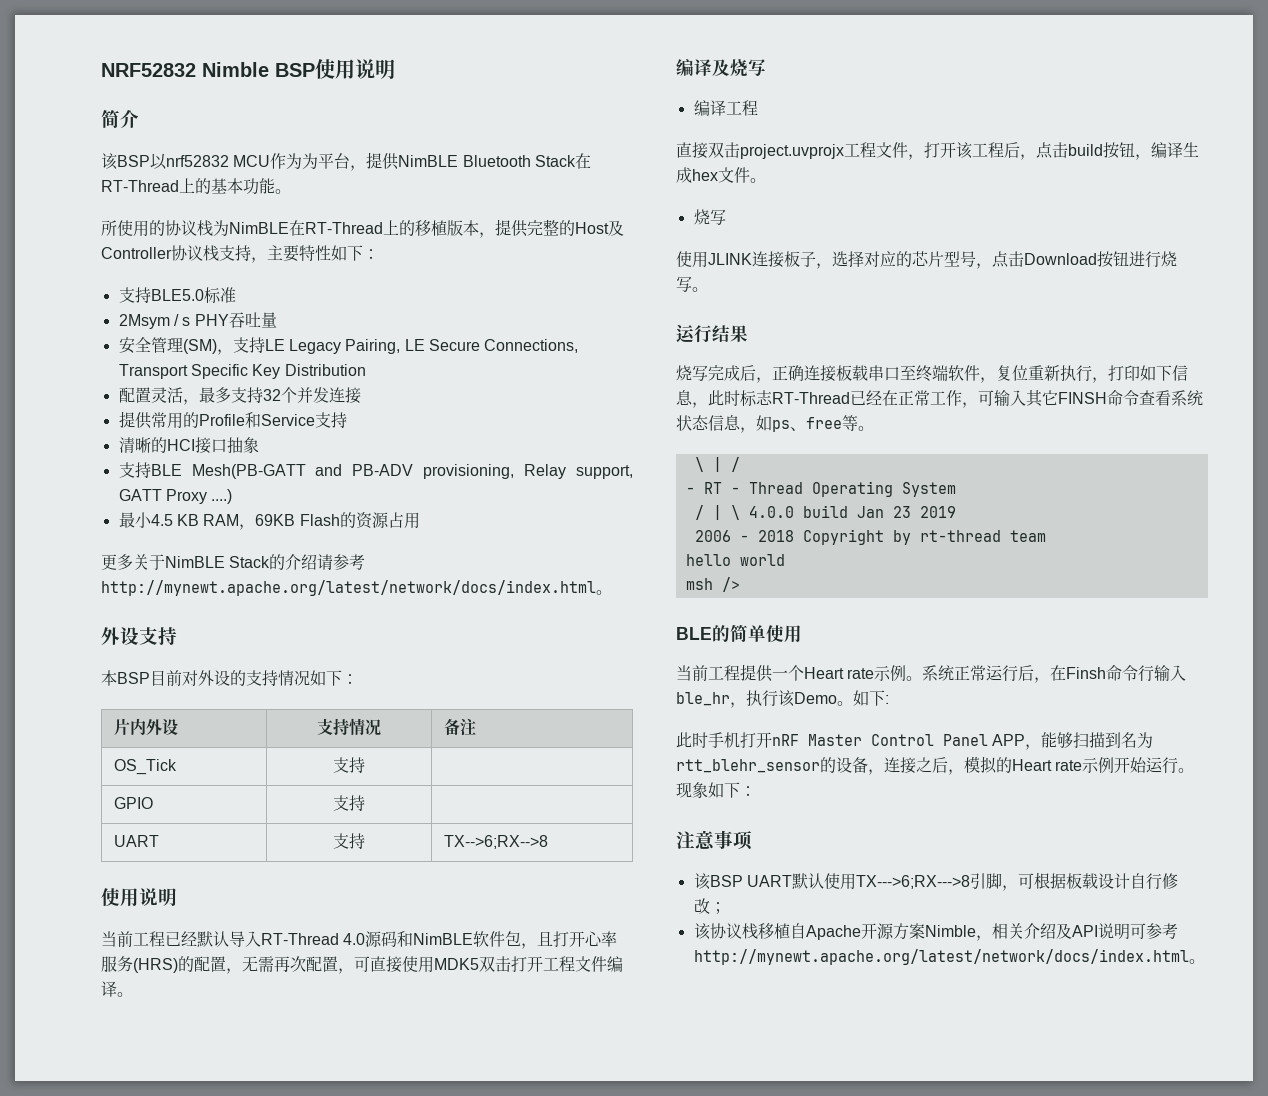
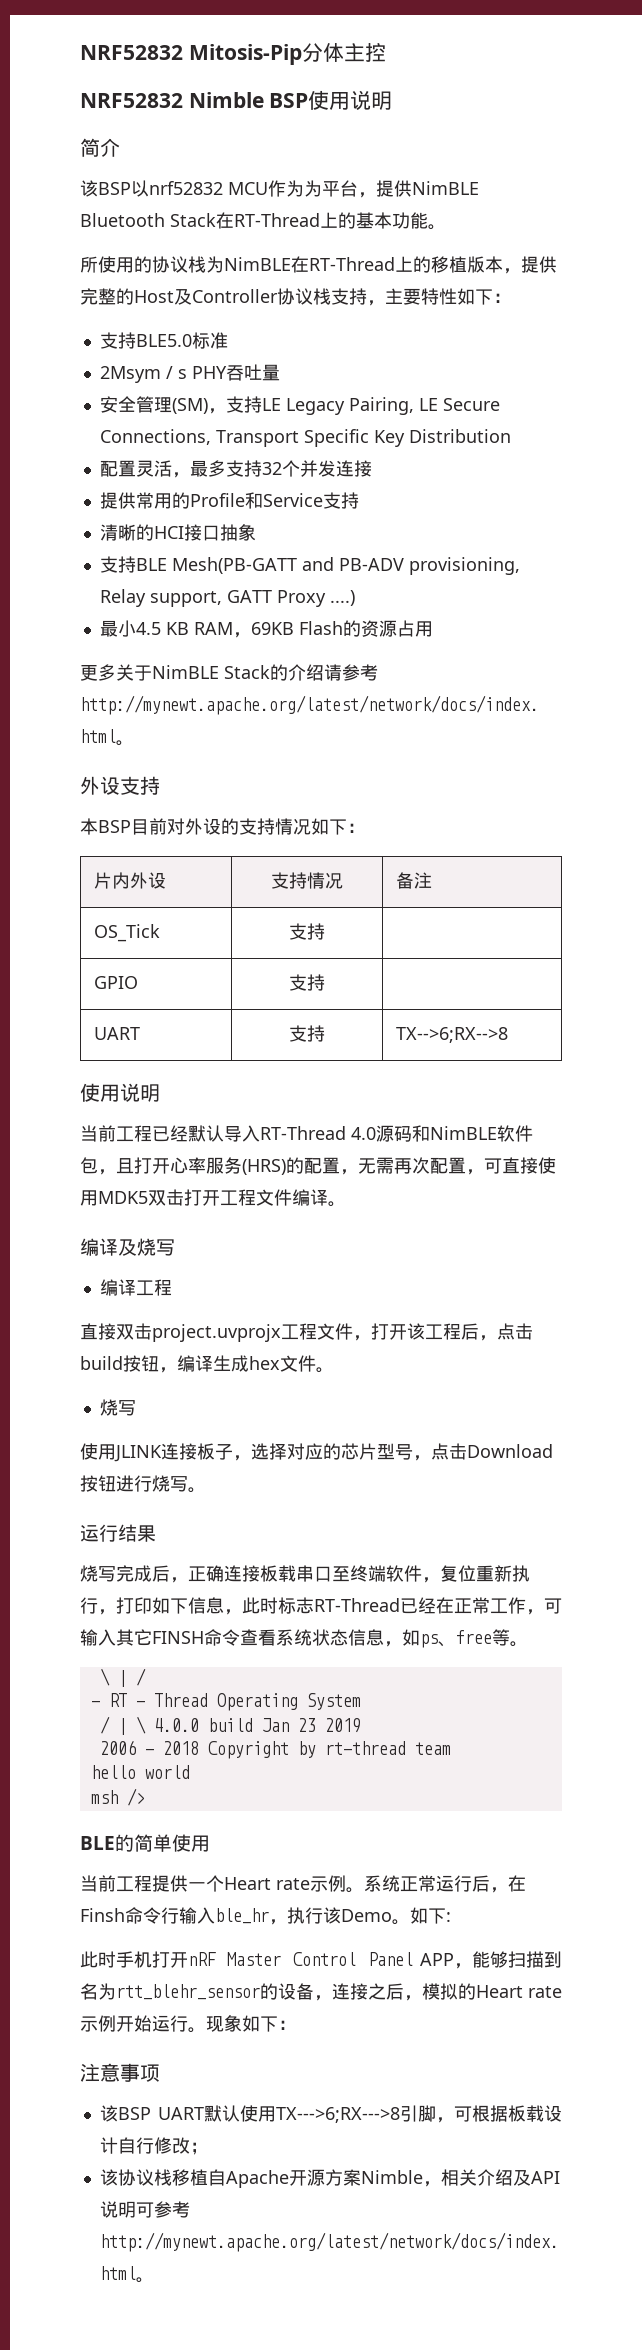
+ NRF52832 Mitosis-Pip分体主控

